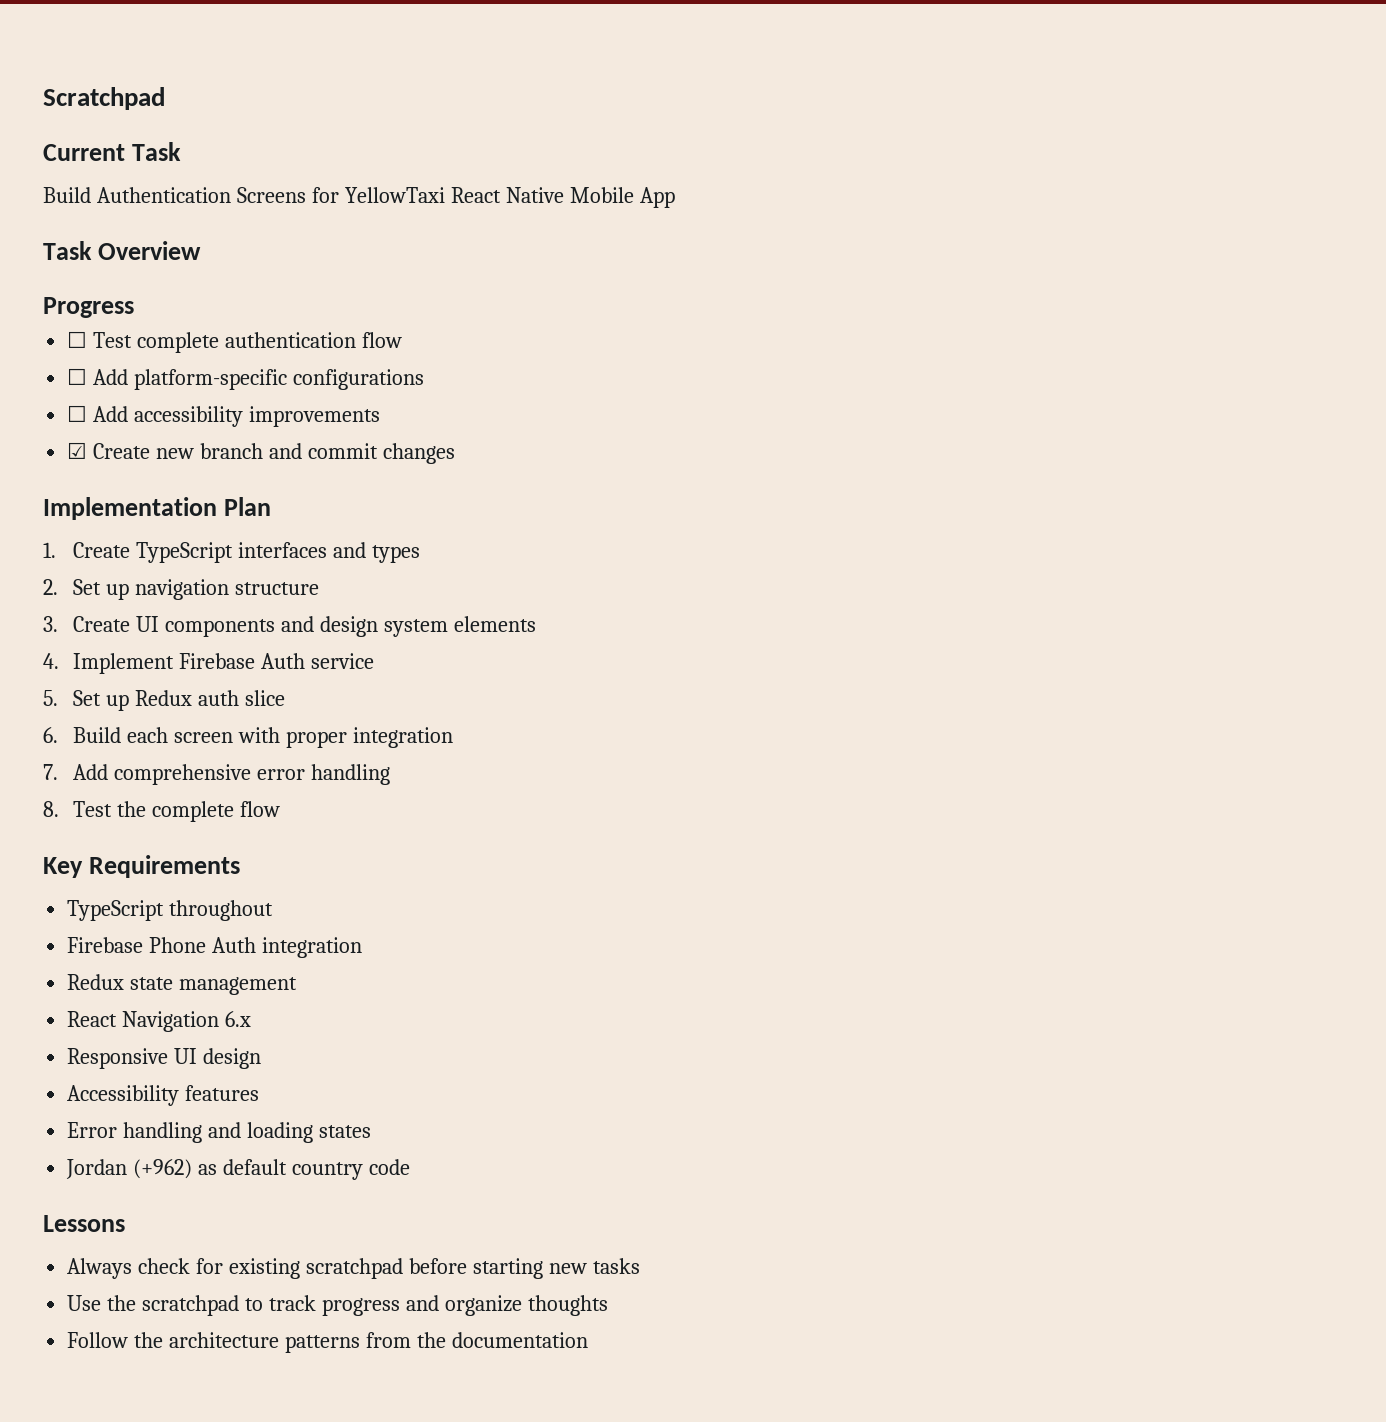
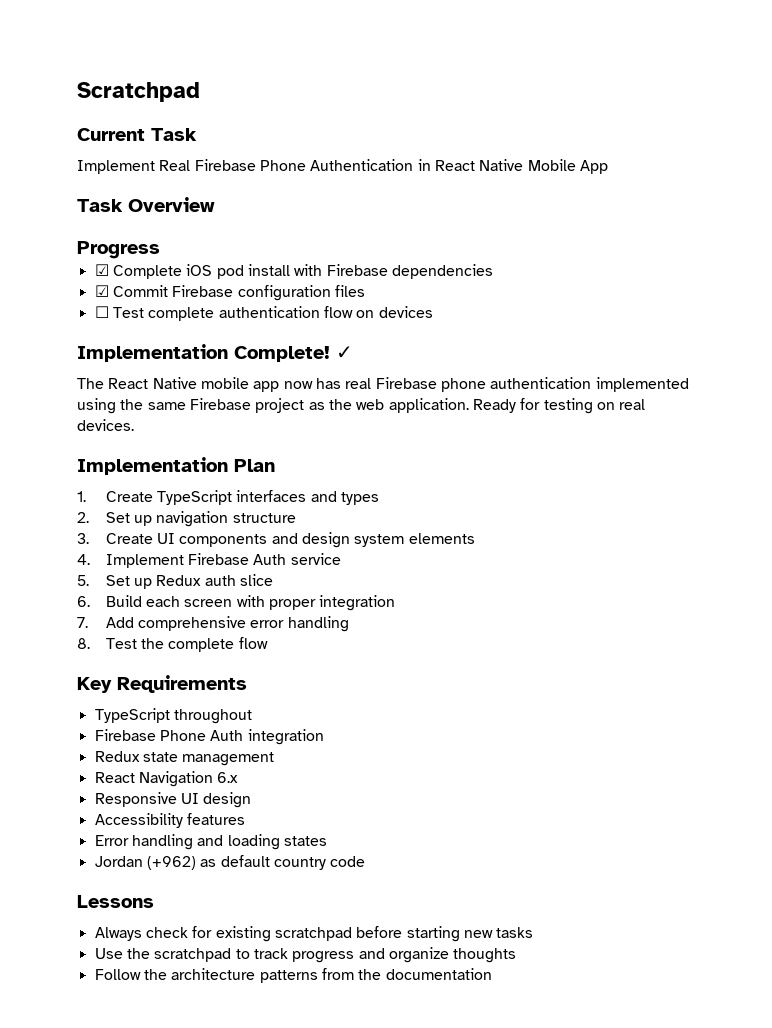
- Build Authentication Screens for YellowTaxi React Native Mobile App
+ Implement Real Firebase Phone Authentication in React Native Mobile App
+ ☑ Complete iOS pod install with Firebase dependencies
+ ☑ Commit Firebase configuration files
- ☐ Test complete authentication flow
- ☐ Add platform-specific configurations
- ☐ Add accessibility improvements
- ☑ Create new branch and commit changes
+ ☐ Test complete authentication flow on devices
+ Implementation Complete! ✓
+ The React Native mobile app now has real Firebase phone authentication implemented using the same Firebase project as the web application. Ready for testing on real devices.

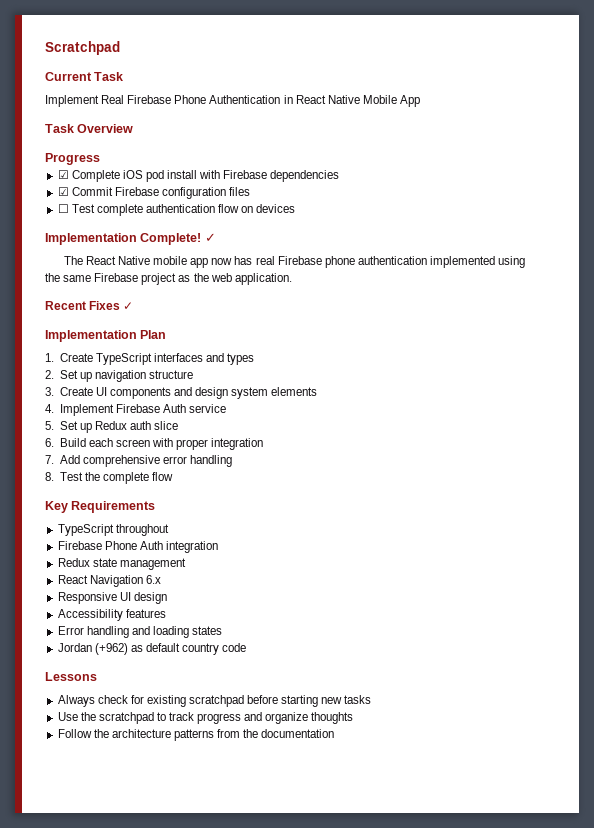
- The React Native mobile app now has real Firebase phone authentication implemented using the same Firebase project as the web application. Ready for testing on real devices.
+ The React Native mobile app now has real Firebase phone authentication implemented using the same Firebase project as the web application.
+ Recent Fixes ✓

